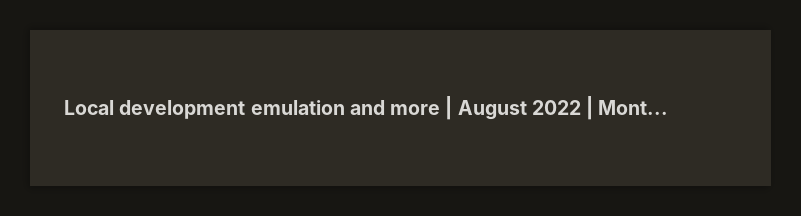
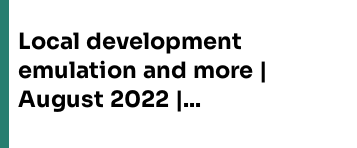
- Local development emulation and more | August 2022 | Mont...
+ Local development emulation and more | August 2022 |...

